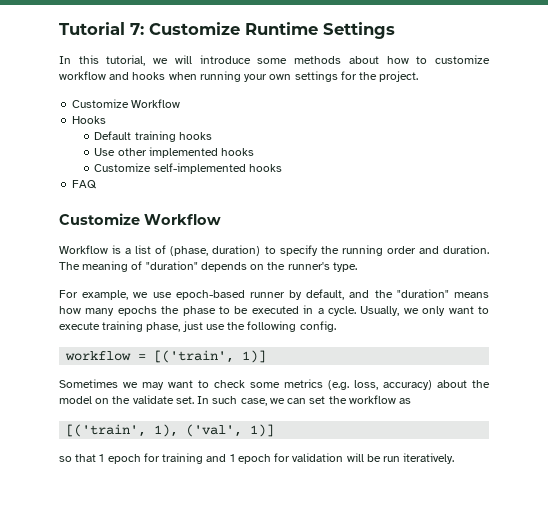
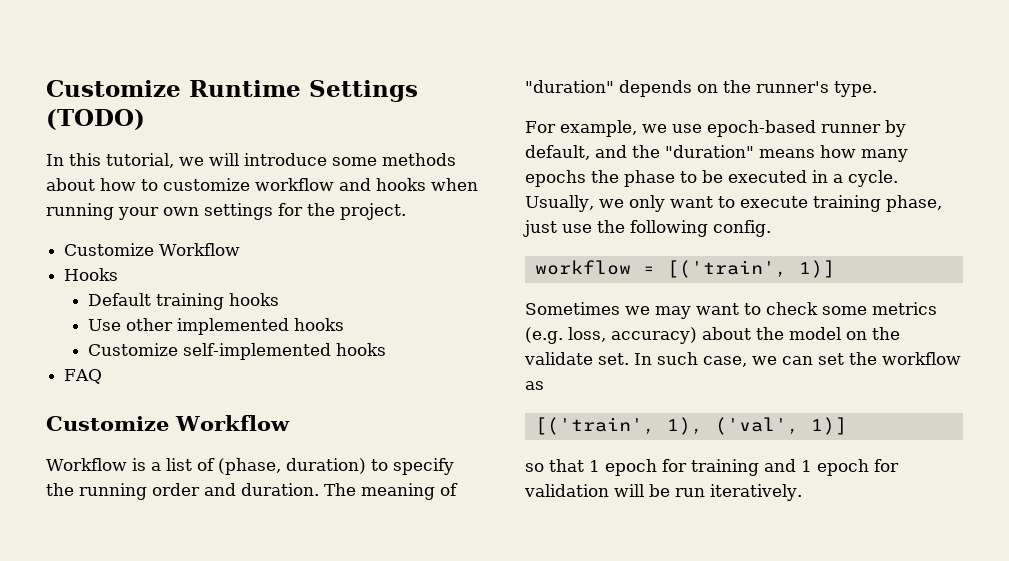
- Tutorial 7: Customize Runtime Settings
+ Customize Runtime Settings (TODO)

